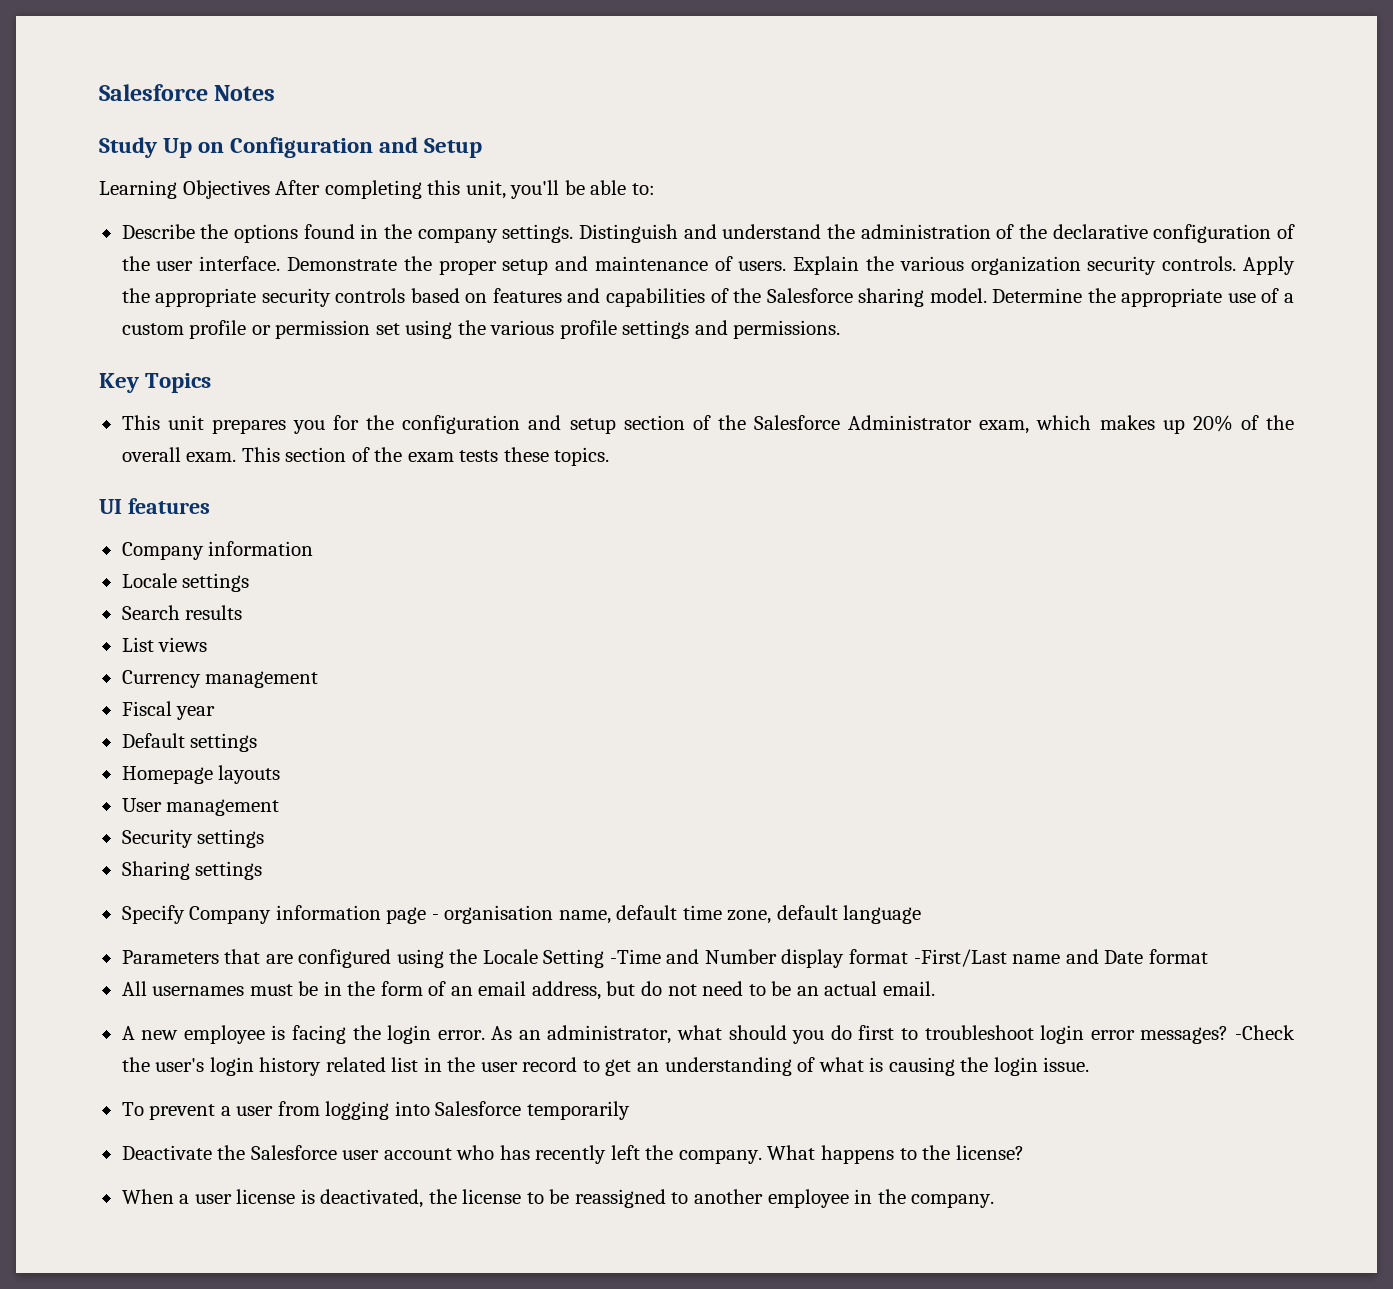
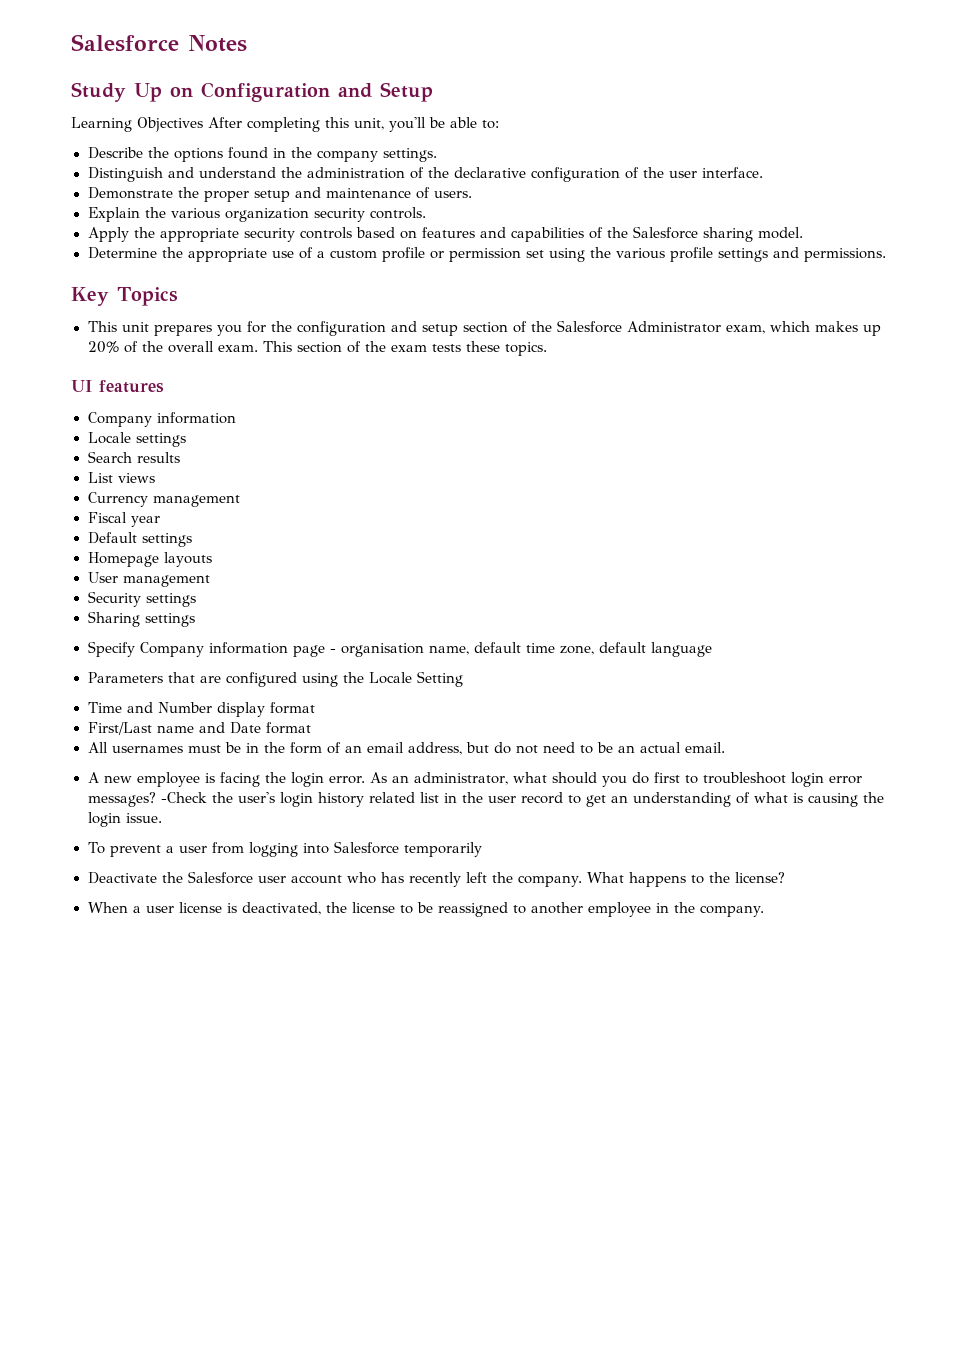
- Describe the options found in the company settings. Distinguish and understand the administration of the declarative configuration of the user interface. Demonstrate the proper setup and maintenance of users. Explain the various organization security controls. Apply the appropriate security controls based on features and capabilities of the Salesforce sharing model. Determine the appropriate use of a custom profile or permission set using the various profile settings and permissions.
+ Describe the options found in the company settings.
+ Distinguish and understand the administration of the declarative configuration of the user interface.
+ Demonstrate the proper setup and maintenance of users.
+ Explain the various organization security controls.
+ Apply the appropriate security controls based on features and capabilities of the Salesforce sharing model.
+ Determine the appropriate use of a custom profile or permission set using the various profile settings and permissions.
- Parameters that are configured using the Locale Setting -Time and Number display format -First/Last name and Date format
+ Parameters that are configured using the Locale Setting
+ Time and Number display format
+ First/Last name and Date format

